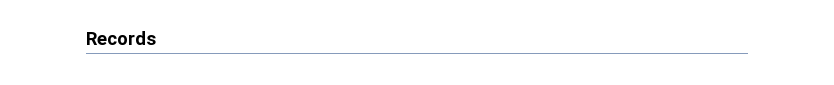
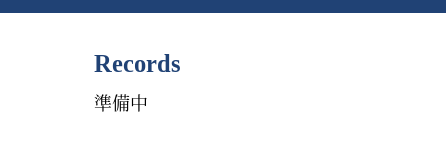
+ 準備中

